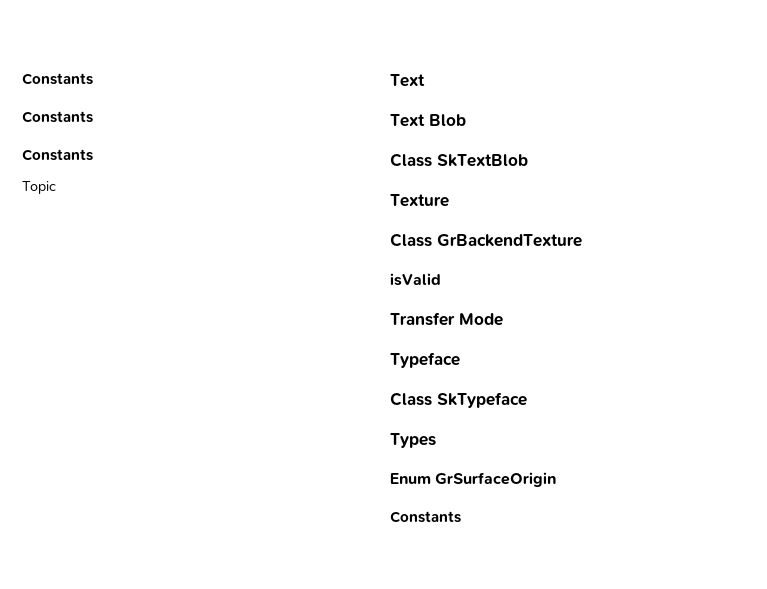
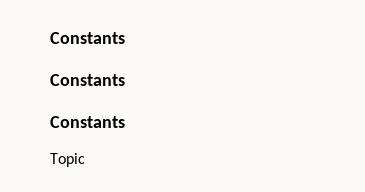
  Topic
- Text
- Text Blob
- Class SkTextBlob
- Texture
- Class GrBackendTexture
- isValid
- Transfer Mode
- Typeface
- Class SkTypeface
- Types
- Enum GrSurfaceOrigin
- Constants

